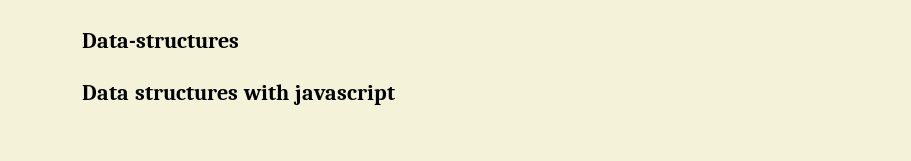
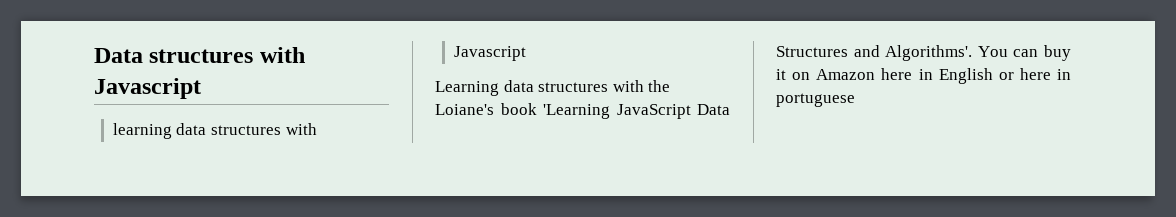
- Data-structures
- Data structures with javascript
+ Data structures with Javascript
+ learning data structures with Javascript
+ Learning data structures with the Loiane's book 'Learning JavaScript Data Structures and Algorithms'. You can buy it on Amazon here in English or here in portuguese

